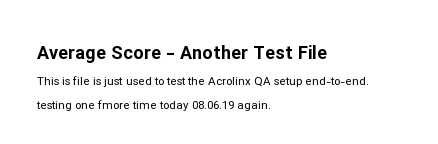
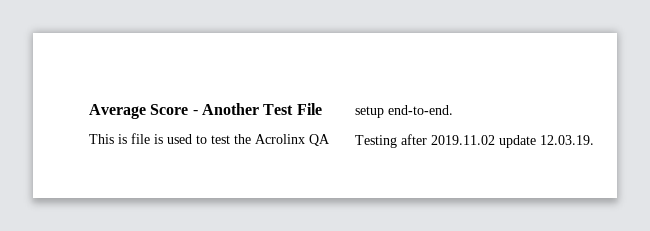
- This is file is just used to test the Acrolinx QA setup end-to-end.
+ This is file is used to test the Acrolinx QA setup end-to-end.
- testing one fmore time today 08.06.19 again.
+ Testing after 2019.11.02 update 12.03.19.

